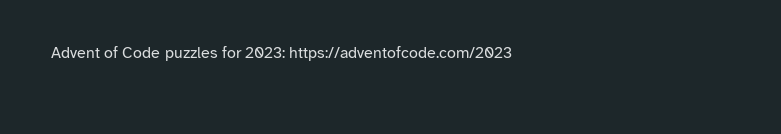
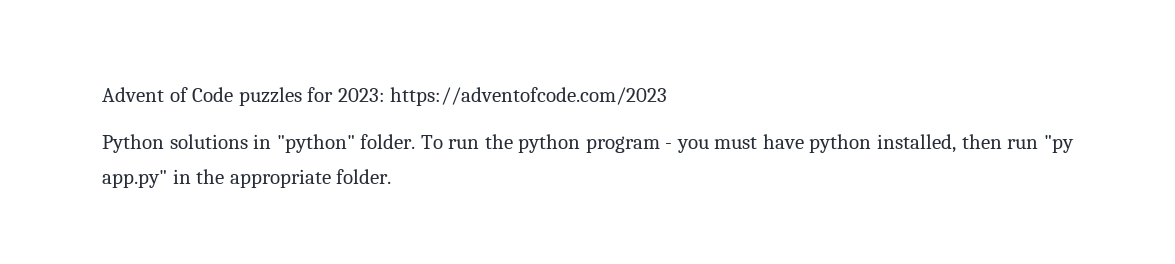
+ Python solutions in "python" folder. To run the python program - you must have python installed, then run "py app.py" in the appropriate folder.

